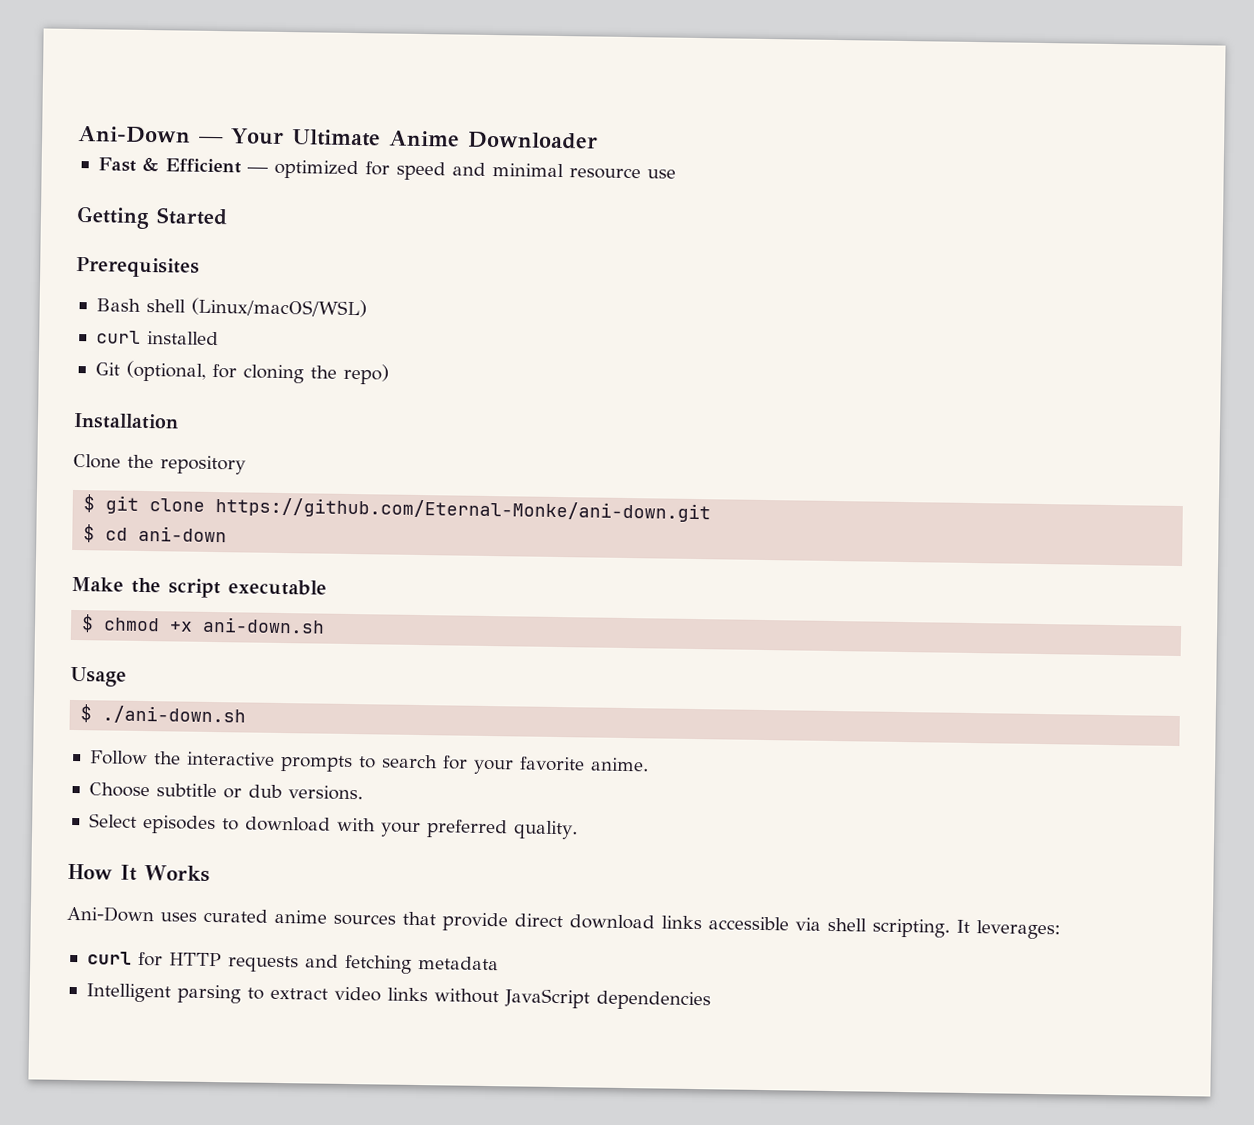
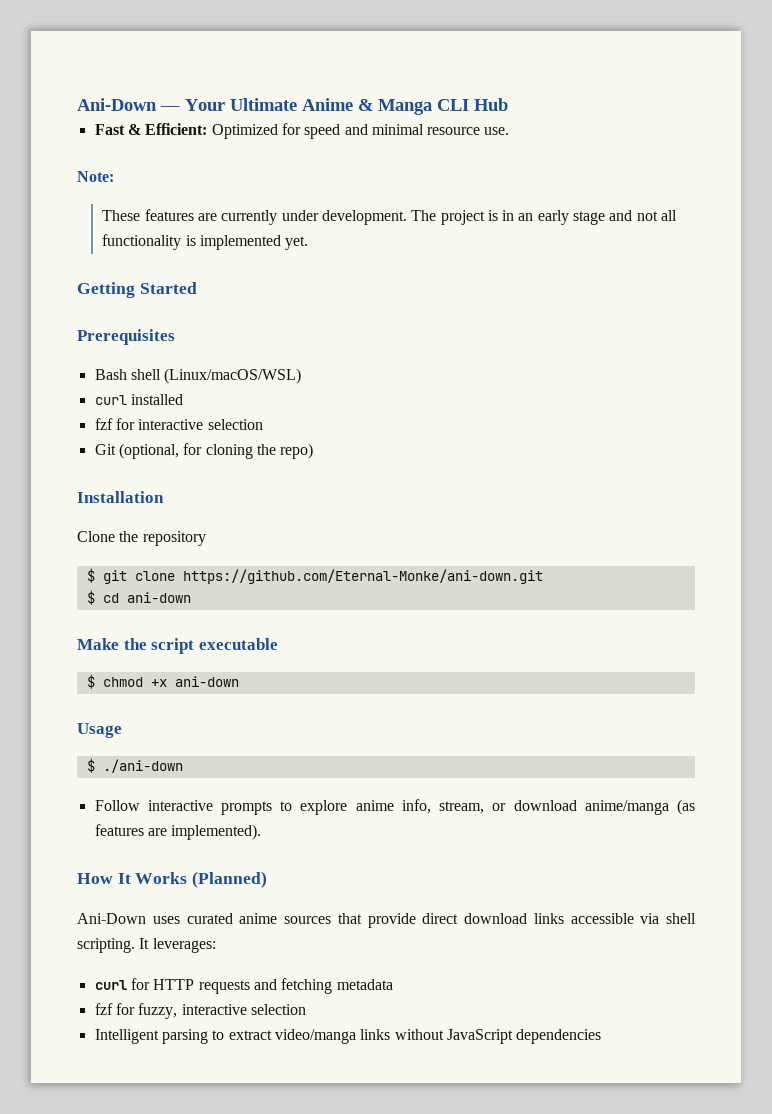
- Ani-Down — Your Ultimate Anime Downloader
+ Ani-Down — Your Ultimate Anime & Manga CLI Hub
- Fast & Efficient — optimized for speed and minimal resource use
+ Fast & Efficient: Optimized for speed and minimal resource use.
+ Note:
+ These features are currently under development. The project is in an early stage and not all functionality is implemented yet.
+ fzf for interactive selection
- $ chmod +x ani-down.sh
+ $ chmod +x ani-down
- $ ./ani-down.sh
+ $ ./ani-down
- Follow the interactive prompts to search for your favorite anime.
- Choose subtitle or dub versions.
- Select episodes to download with your preferred quality.
+ Follow interactive prompts to explore anime info, stream, or download anime/manga (as features are implemented).
- How It Works
+ How It Works (Planned)
+ fzf for fuzzy, interactive selection
- Intelligent parsing to extract video links without JavaScript dependencies
+ Intelligent parsing to extract video/manga links without JavaScript dependencies

